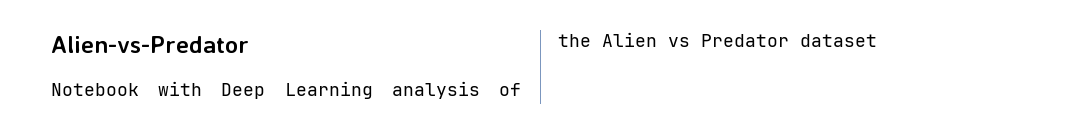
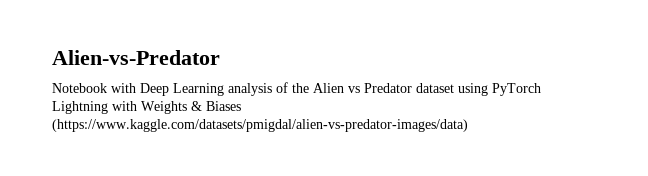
- Notebook with Deep Learning analysis of the Alien vs Predator dataset
+ Notebook with Deep Learning analysis of the Alien vs Predator dataset using PyTorch Lightning with Weights & Biases (https://www.kaggle.com/datasets/pmigdal/alien-vs-predator-images/data)

